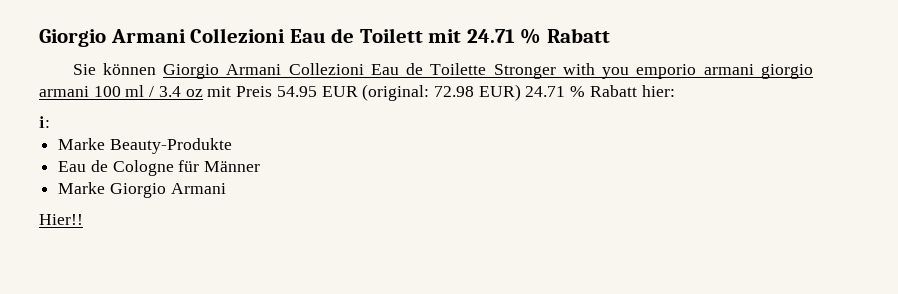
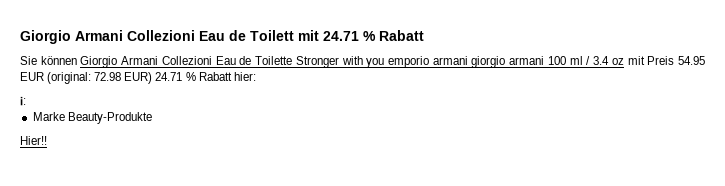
- Eau de Cologne für Männer
- Marke Giorgio Armani

